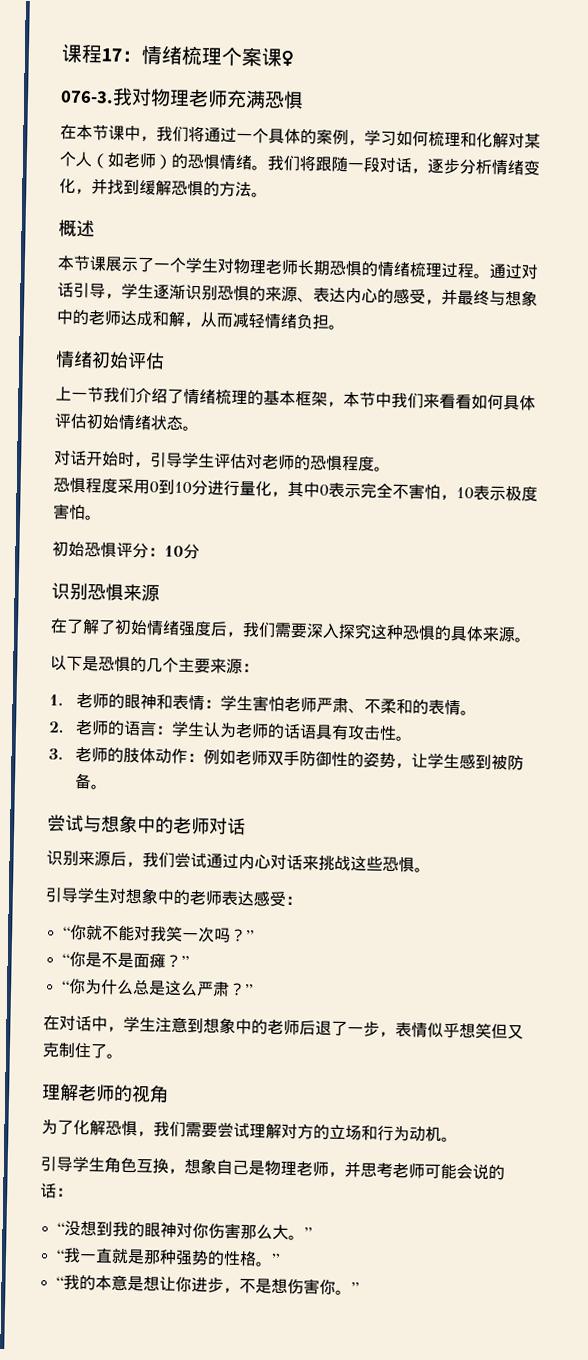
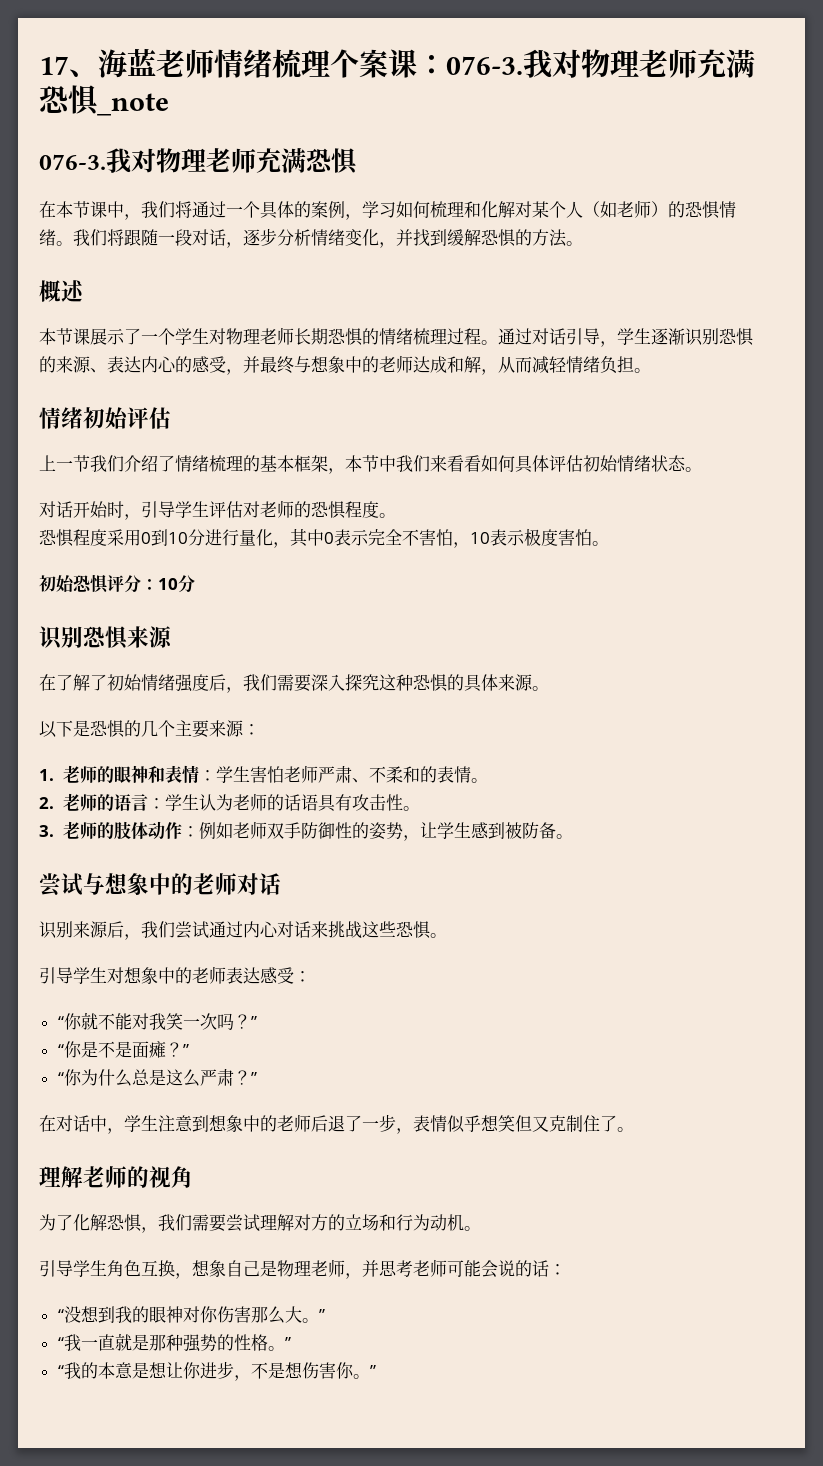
- 课程17：情绪梳理个案课♀
+ 17、海蓝老师情绪梳理个案课：076-3.我对物理老师充满恐惧_note

